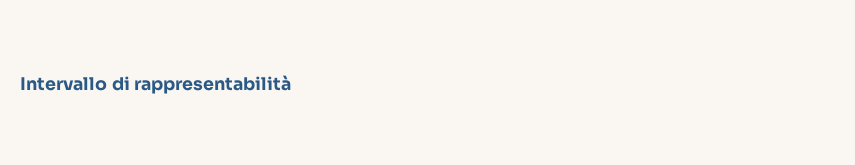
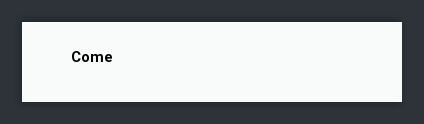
- Intervallo di rappresentabilità
+ Come

